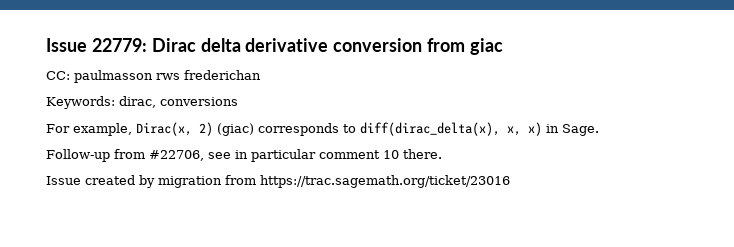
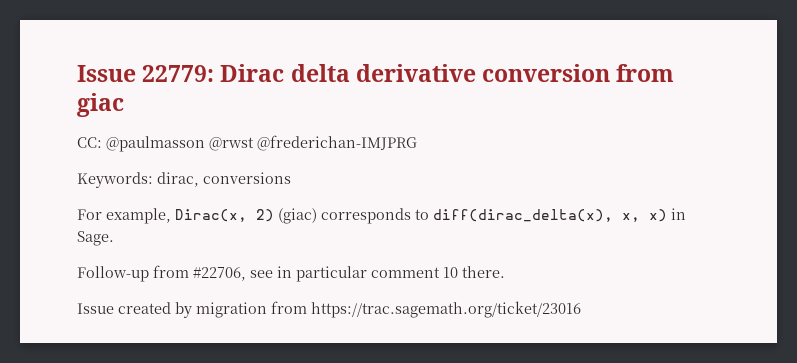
- CC: paulmasson rws frederichan
+ CC: @paulmasson @rwst @frederichan-IMJPRG

